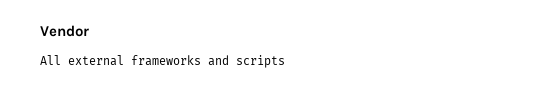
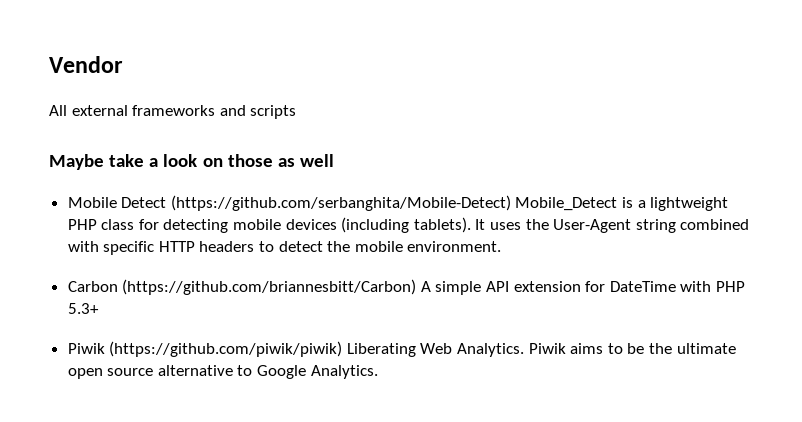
+ Maybe take a look on those as well
+ Mobile Detect (https://github.com/serbanghita/Mobile-Detect) Mobile_Detect is a lightweight PHP class for detecting mobile devices (including tablets). It uses the User-Agent string combined with specific HTTP headers to detect the mobile environment.
+ Carbon (https://github.com/briannesbitt/Carbon) A simple API extension for DateTime with PHP 5.3+
+ Piwik (https://github.com/piwik/piwik) Liberating Web Analytics. Piwik aims to be the ultimate open source alternative to Google Analytics.

